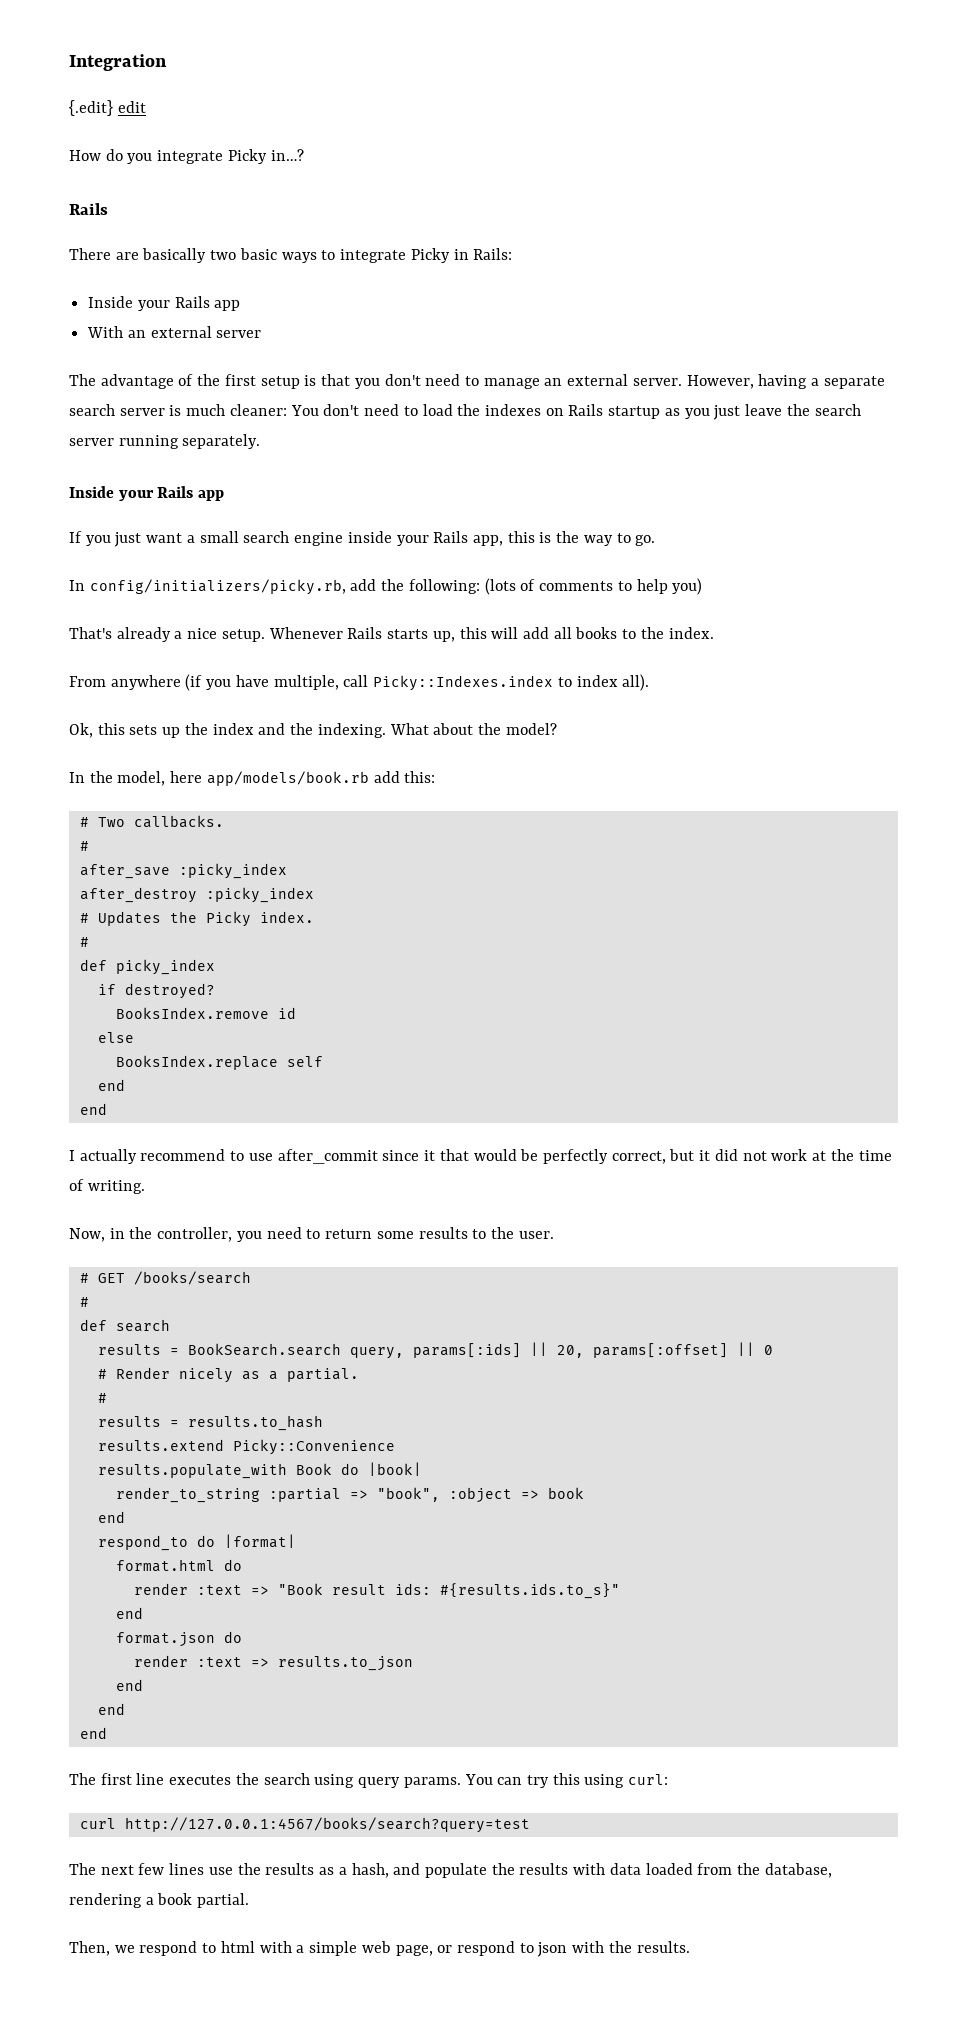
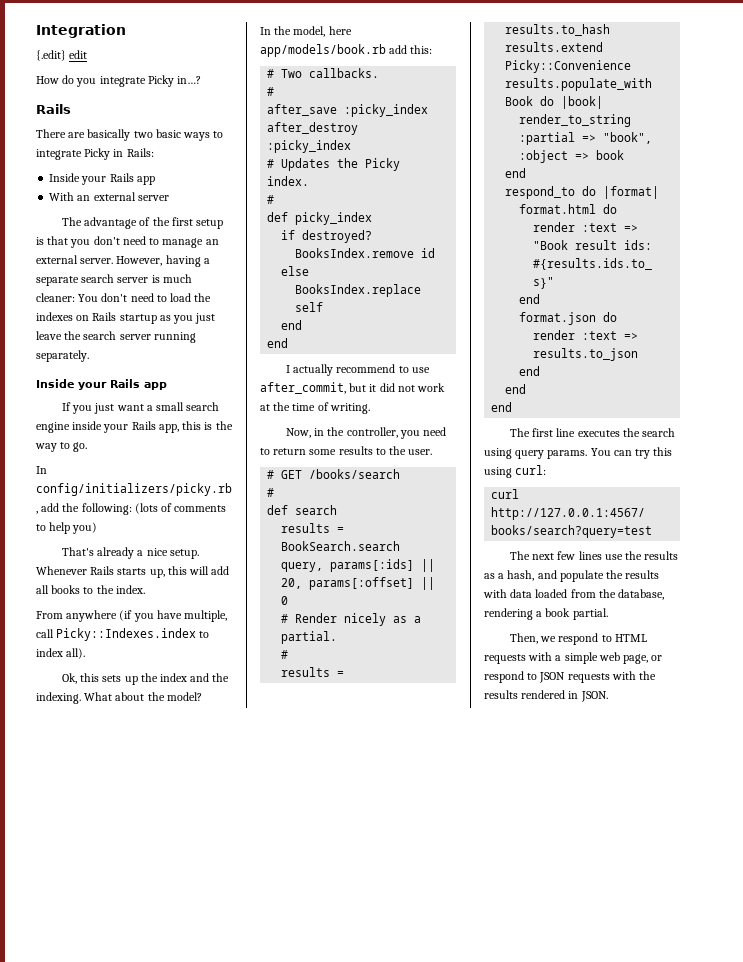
- I actually recommend to use after_commit since it that would be perfectly correct, but it did not work at the time of writing.
+ I actually recommend to use after_commit, but it did not work at the time of writing.
- Then, we respond to html with a simple web page, or respond to json with the results.
+ Then, we respond to HTML requests with a simple web page, or respond to JSON requests with the results rendered in JSON.

